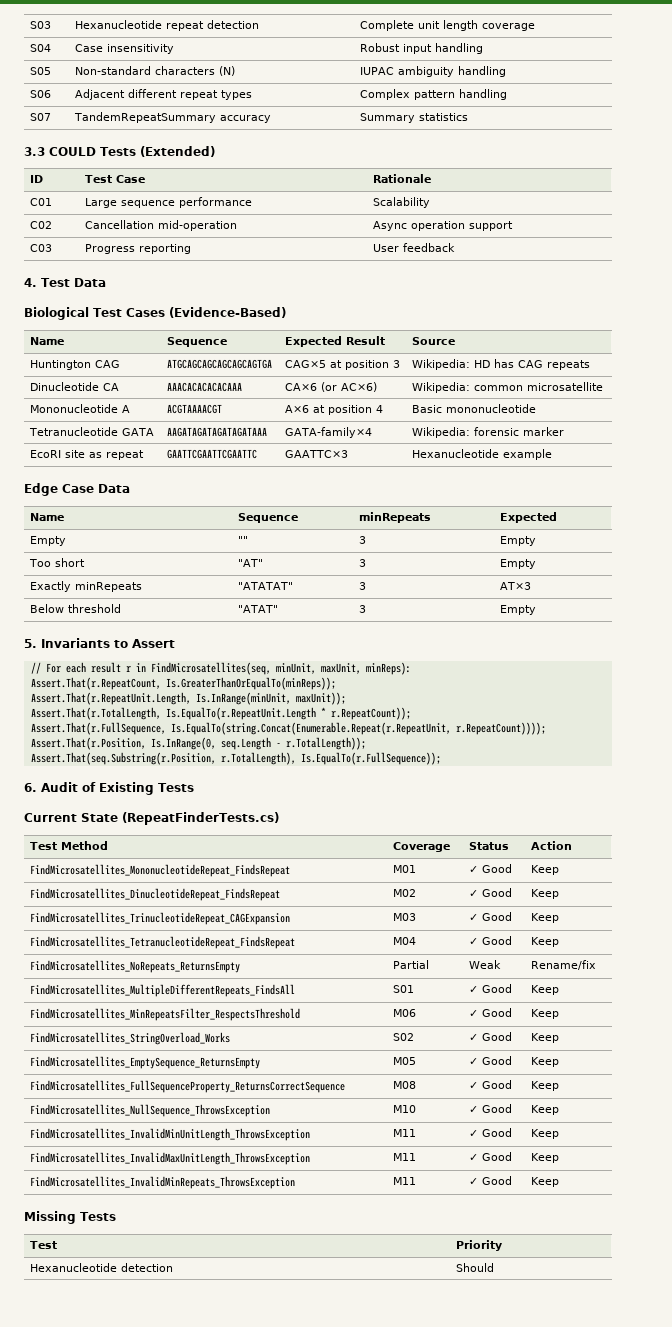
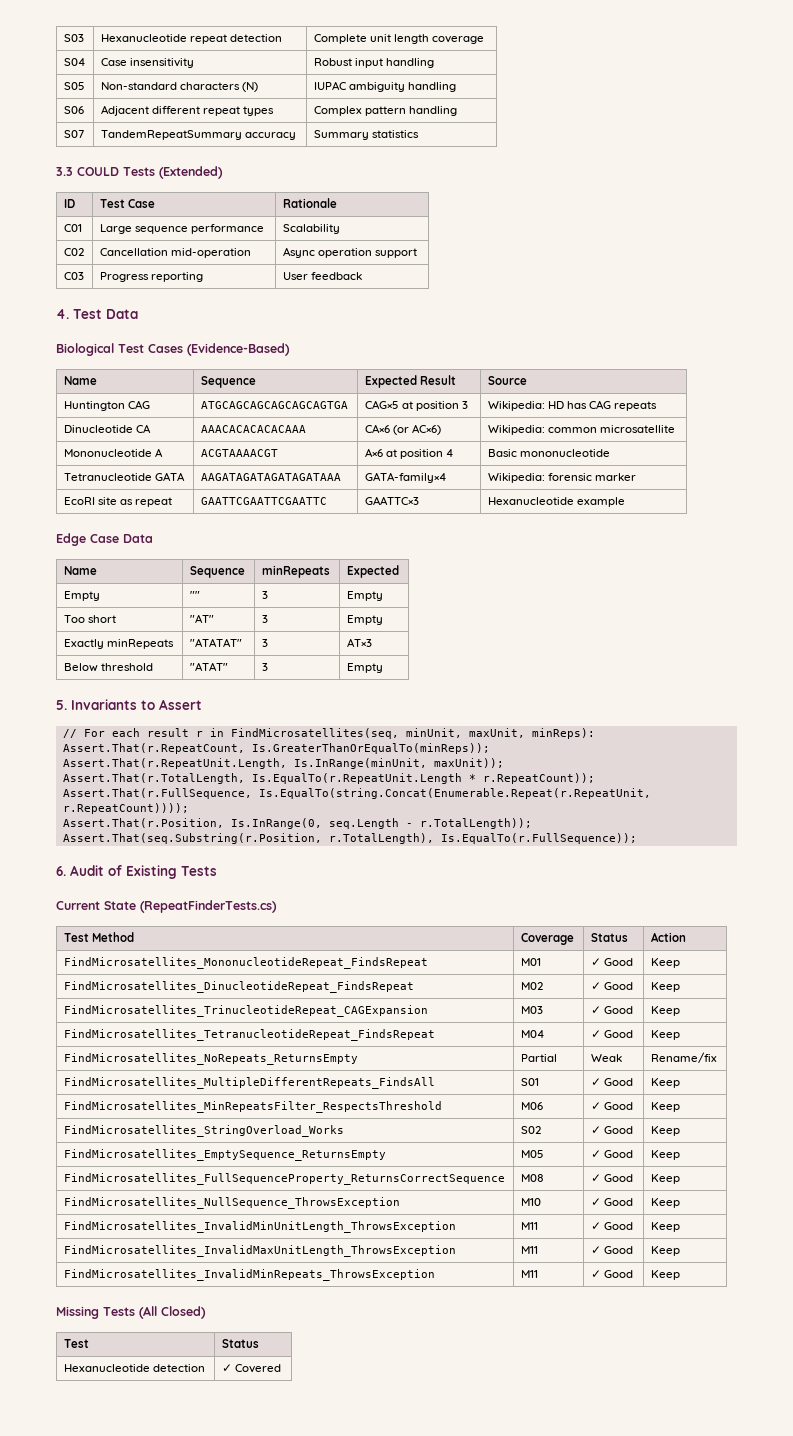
- Missing Tests
+ Missing Tests (All Closed)
- Test | Priority
+ Test | Status
- Hexanucleotide detection | Should
+ Hexanucleotide detection | ✓ Covered

